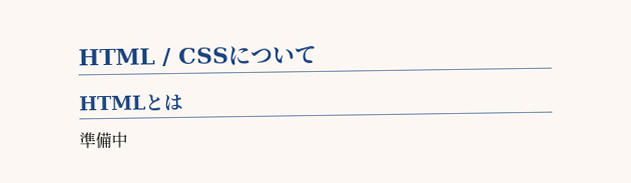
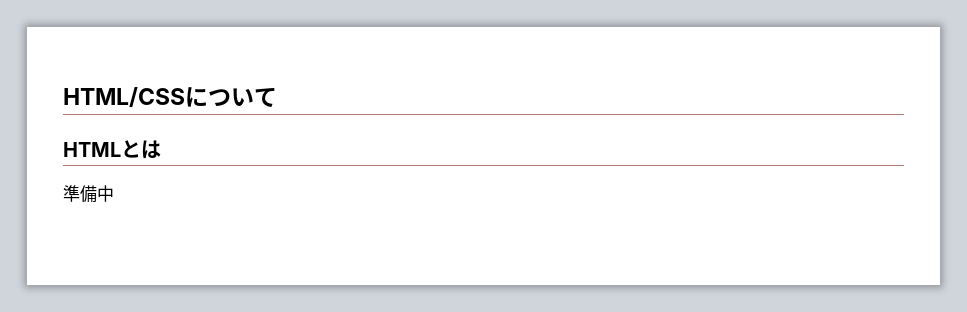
- HTML / CSSについて
+ HTML/CSSについて

